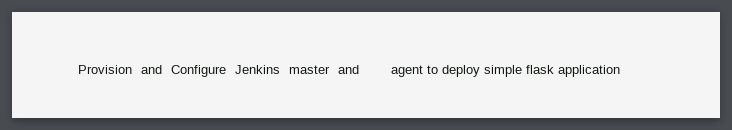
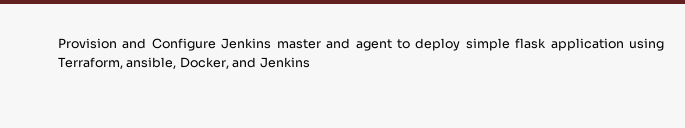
- Provision and Configure Jenkins master and agent to deploy simple flask application
+ Provision and Configure Jenkins master and agent to deploy simple flask application using Terraform, ansible, Docker, and Jenkins

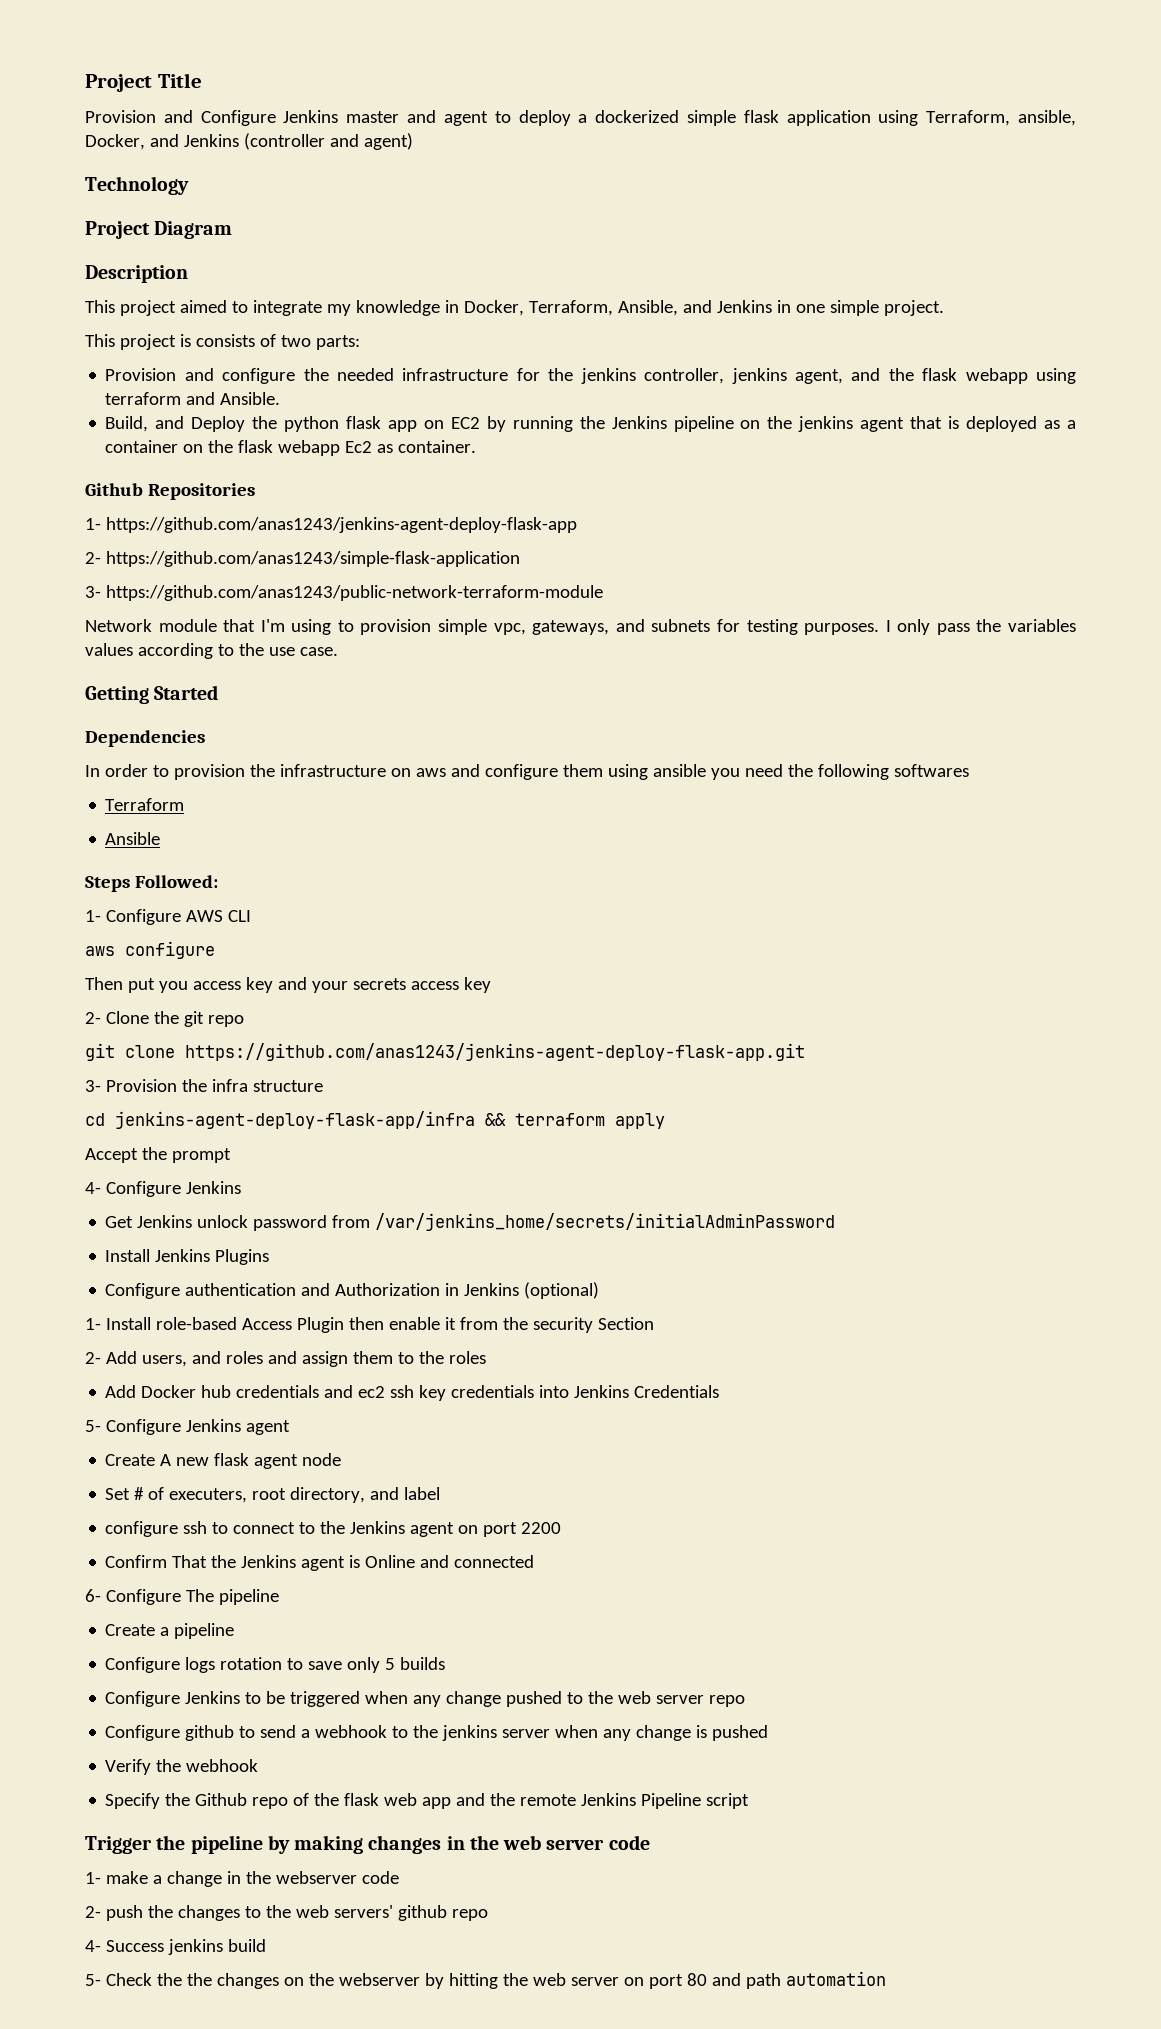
+ Project Title
- Provision and Configure Jenkins master and agent to deploy simple flask application using Terraform, ansible, Docker, and Jenkins
+ Provision and Configure Jenkins master and agent to deploy a dockerized simple flask application using Terraform, ansible, Docker, and Jenkins (controller and agent)
+ Technology
+ Project Diagram
+ Description
+ This project aimed to integrate my knowledge in Docker, Terraform, Ansible, and Jenkins in one simple project.
+ This project is consists of two parts:
+ Provision and configure the needed infrastructure for the jenkins controller, jenkins agent, and the flask webapp using terraform and Ansible.
+ Build, and Deploy the python flask app on EC2 by running the Jenkins pipeline on the jenkins agent that is deployed as a container on the flask webapp Ec2 as container.
+ Github Repositories
+ 1- https://github.com/anas1243/jenkins-agent-deploy-flask-app
+ 2- https://github.com/anas1243/simple-flask-application
+ 3- https://github.com/anas1243/public-network-terraform-module
+ Network module that I'm using to provision simple vpc, gateways, and subnets for testing purposes. I only pass the variables values according to the use case.
+ Getting Started
+ Dependencies
+ In order to provision the infrastructure on aws and configure them using ansible you need the following softwares
+ Terraform
+ Ansible
+ Steps Followed:
+ 1- Configure AWS CLI
+ aws configure
+ Then put you access key and your secrets access key
+ 2- Clone the git repo
+ git clone https://github.com/anas1243/jenkins-agent-deploy-flask-app.git
+ 3- Provision the infra structure
+ cd jenkins-agent-deploy-flask-app/infra && terraform apply
+ Accept the prompt
+ 4- Configure Jenkins
+ Get Jenkins unlock password from /var/jenkins_home/secrets/initialAdminPassword
+ Install Jenkins Plugins
+ Configure authentication and Authorization in Jenkins (optional)
+ 1- Install role-based Access Plugin then enable it from the security Section
+ 2- Add users, and roles and assign them to the roles
+ Add Docker hub credentials and ec2 ssh key credentials into Jenkins Credentials
+ 5- Configure Jenkins agent
+ Create A new flask agent node
+ Set # of executers, root directory, and label
+ configure ssh to connect to the Jenkins agent on port 2200
+ Confirm That the Jenkins agent is Online and connected
+ 6- Configure The pipeline
+ Create a pipeline
+ Configure logs rotation to save only 5 builds
+ Configure Jenkins to be triggered when any change pushed to the web server repo
+ Configure github to send a webhook to the jenkins server when any change is pushed
+ Verify the webhook
+ Specify the Github repo of the flask web app and the remote Jenkins Pipeline script
+ Trigger the pipeline by making changes in the web server code
+ 1- make a change in the webserver code
+ 2- push the changes to the web servers' github repo
+ 4- Success jenkins build
+ 5- Check the the changes on the webserver by hitting the web server on port 80 and path automation

